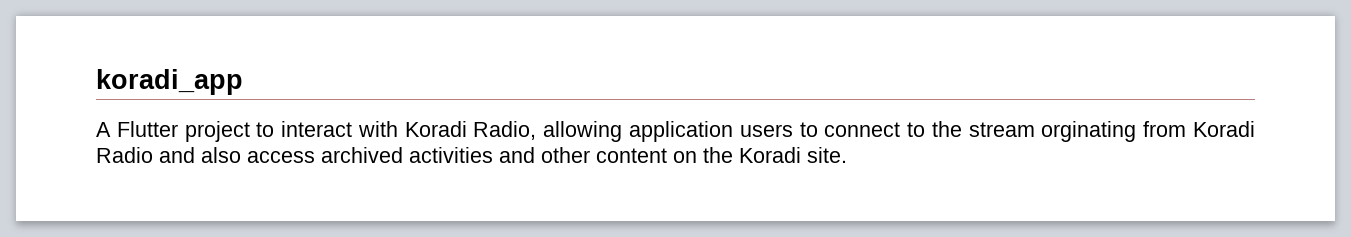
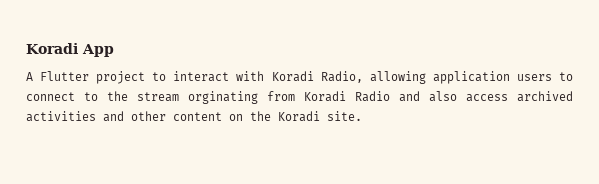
- koradi_app
+ Koradi App

